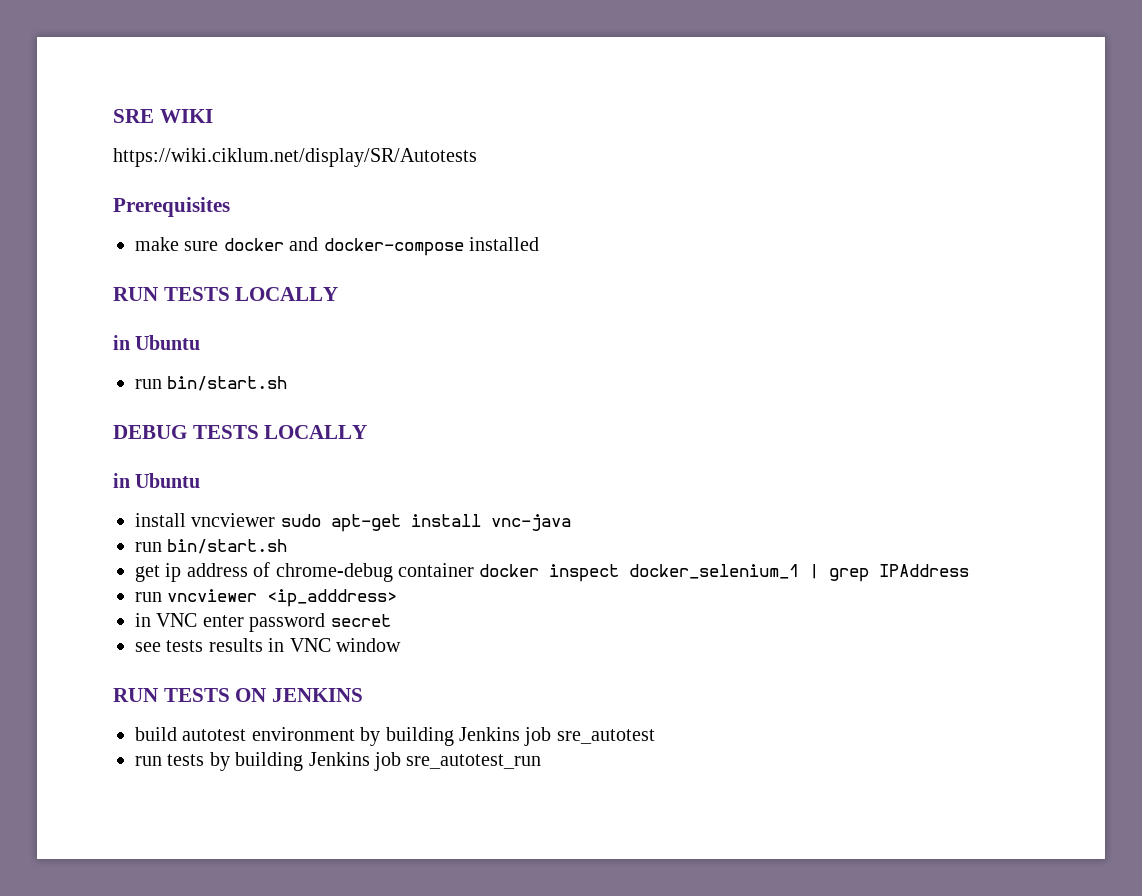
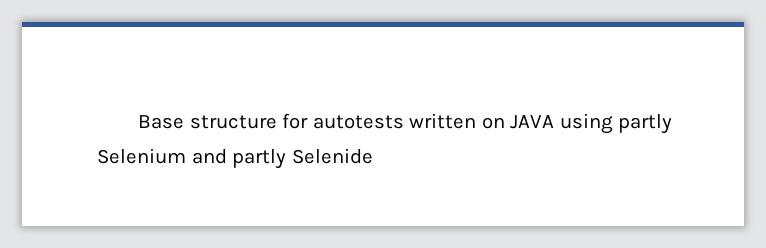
- SRE WIKI
- https://wiki.ciklum.net/display/SR/Autotests
- Prerequisites
- make sure docker and docker-compose installed
- RUN TESTS LOCALLY
- in Ubuntu
- run bin/start.sh
- DEBUG TESTS LOCALLY
- in Ubuntu
- install vncviewer sudo apt-get install vnc-java
- run bin/start.sh
- get ip address of chrome-debug container docker inspect docker_selenium_1 | grep IPAddress
- run vncviewer <ip_adddress>
- in VNC enter password secret
- see tests results in VNC window
- RUN TESTS ON JENKINS
- build autotest environment by building Jenkins job sre_autotest
- run tests by building Jenkins job sre_autotest_run
+ Base structure for autotests written on JAVA using partly Selenium and partly Selenide

